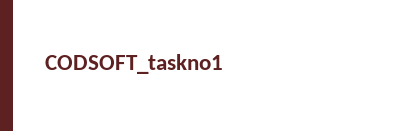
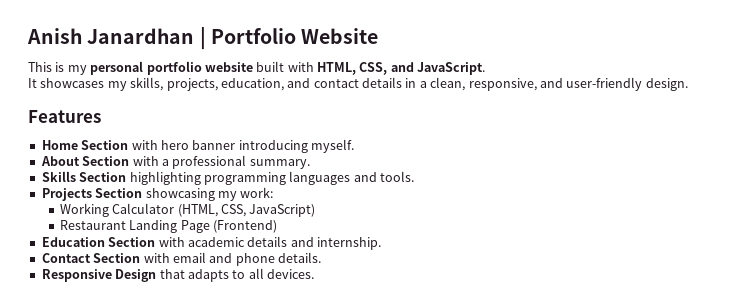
- CODSOFT_taskno1
+ Anish Janardhan | Portfolio Website
+ This is my personal portfolio website built with HTML, CSS, and JavaScript.
+ It showcases my skills, projects, education, and contact details in a clean, responsive, and user-friendly design.
+ Features
+ Home Section with hero banner introducing myself.
+ About Section with a professional summary.
+ Skills Section highlighting programming languages and tools.
+ Projects Section showcasing my work:
+ Working Calculator (HTML, CSS, JavaScript)
+ Restaurant Landing Page (Frontend)
+ Education Section with academic details and internship.
+ Contact Section with email and phone details.
+ Responsive Design that adapts to all devices.

